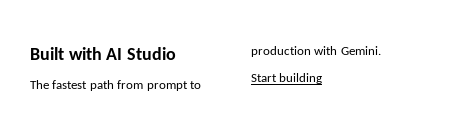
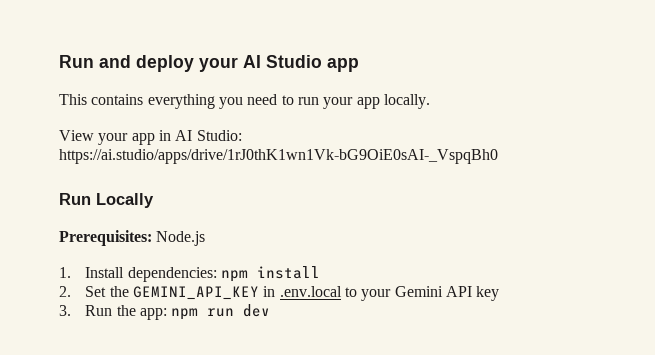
- Built with AI Studio
- The fastest path from prompt to production with Gemini.
- Start building
+ Run and deploy your AI Studio app
+ This contains everything you need to run your app locally.
+ View your app in AI Studio: https://ai.studio/apps/drive/1rJ0thK1wn1Vk-bG9OiE0sAI-_VspqBh0
+ Run Locally
+ Prerequisites: Node.js
+ 1. Install dependencies: npm install
+ 2. Set the GEMINI_API_KEY in .env.local to your Gemini API key
+ 3. Run the app: npm run dev

